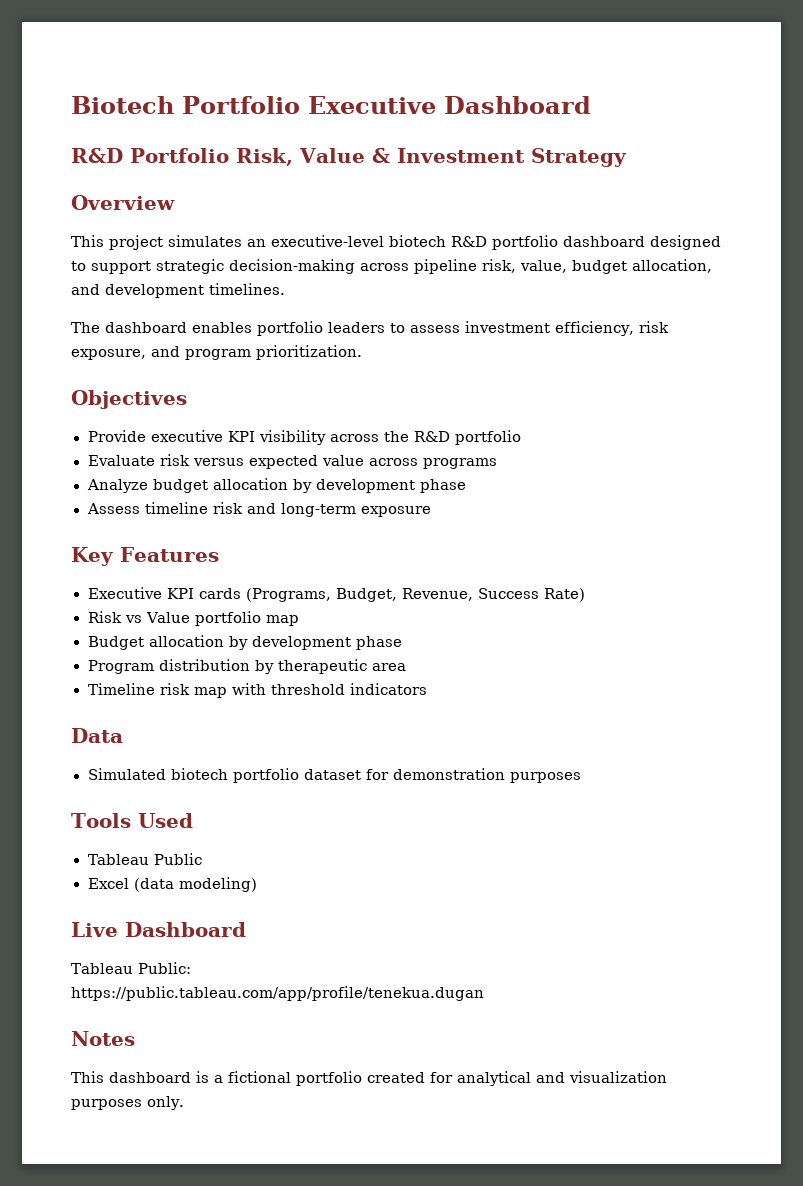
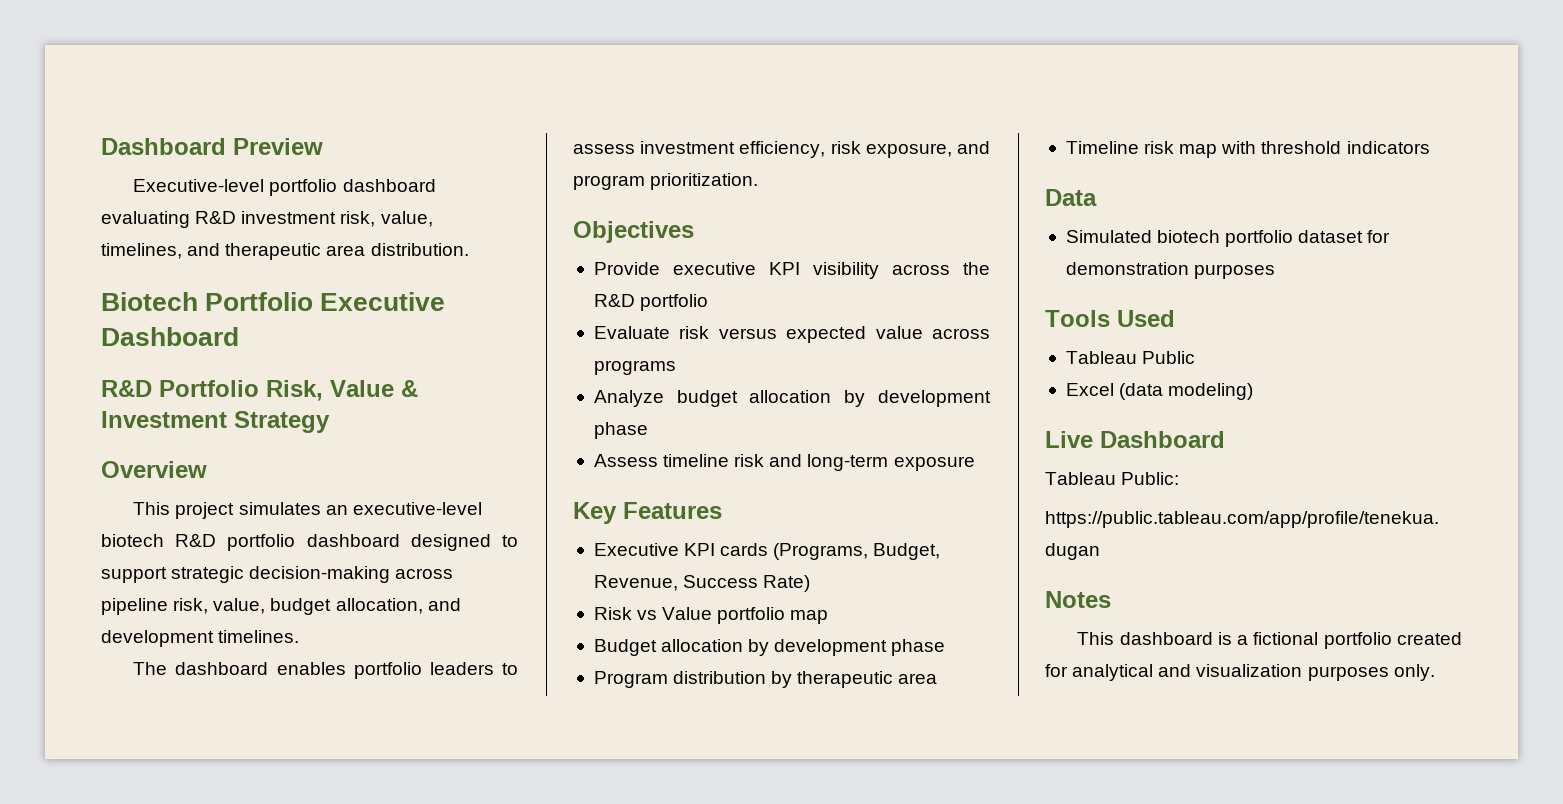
+ Dashboard Preview
+ Executive-level portfolio dashboard evaluating R&D investment risk, value, timelines, and therapeutic area distribution.

